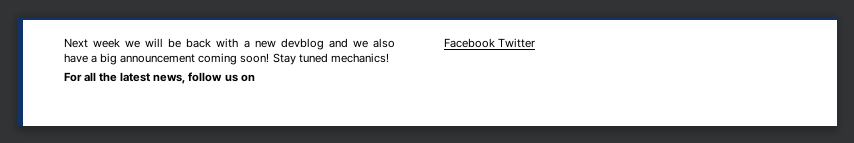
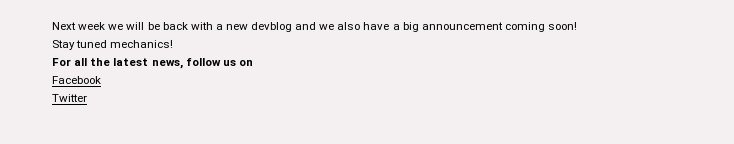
- Next week we will be back with a new devblog and we also have a big announcement coming soon! Stay tuned mechanics!
+ Next week we will be back with a new devblog and we also have a big announcement coming soon!
+ Stay tuned mechanics!
- Facebook Twitter
+ Facebook
+ Twitter

